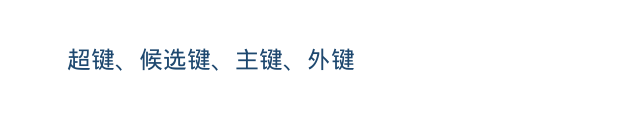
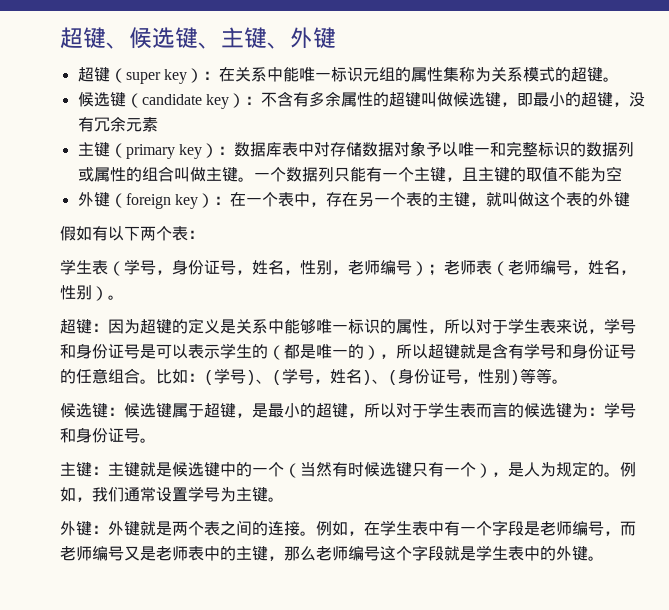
+ 超键（super key）：在关系中能唯一标识元组的属性集称为关系模式的超键。
+ 候选键（candidate key）：不含有多余属性的超键叫做候选键，即最小的超键，没有冗余元素
+ 主键（primary key）：数据库表中对存储数据对象予以唯一和完整标识的数据列或属性的组合叫做主键。一个数据列只能有一个主键，且主键的取值不能为空
+ 外键（foreign key）：在一个表中，存在另一个表的主键，就叫做这个表的外键
+ 假如有以下两个表：
+ 学生表（学号，身份证号，姓名，性别，老师编号）；老师表（老师编号，姓名，性别）。
+ 超键：因为超键的定义是关系中能够唯一标识的属性，所以对于学生表来说，学号和身份证号是可以表示学生的（都是唯一的），所以超键就是含有学号和身份证号的任意组合。比如：(学号)、(学号，姓名)、(身份证号，性别)等等。
+ 候选键：候选键属于超键，是最小的超键，所以对于学生表而言的候选键为：学号和身份证号。
+ 主键：主键就是候选键中的一个（当然有时候选键只有一个），是人为规定的。例如，我们通常设置学号为主键。
+ 外键：外键就是两个表之间的连接。例如，在学生表中有一个字段是老师编号，而老师编号又是老师表中的主键，那么老师编号这个字段就是学生表中的外键。

